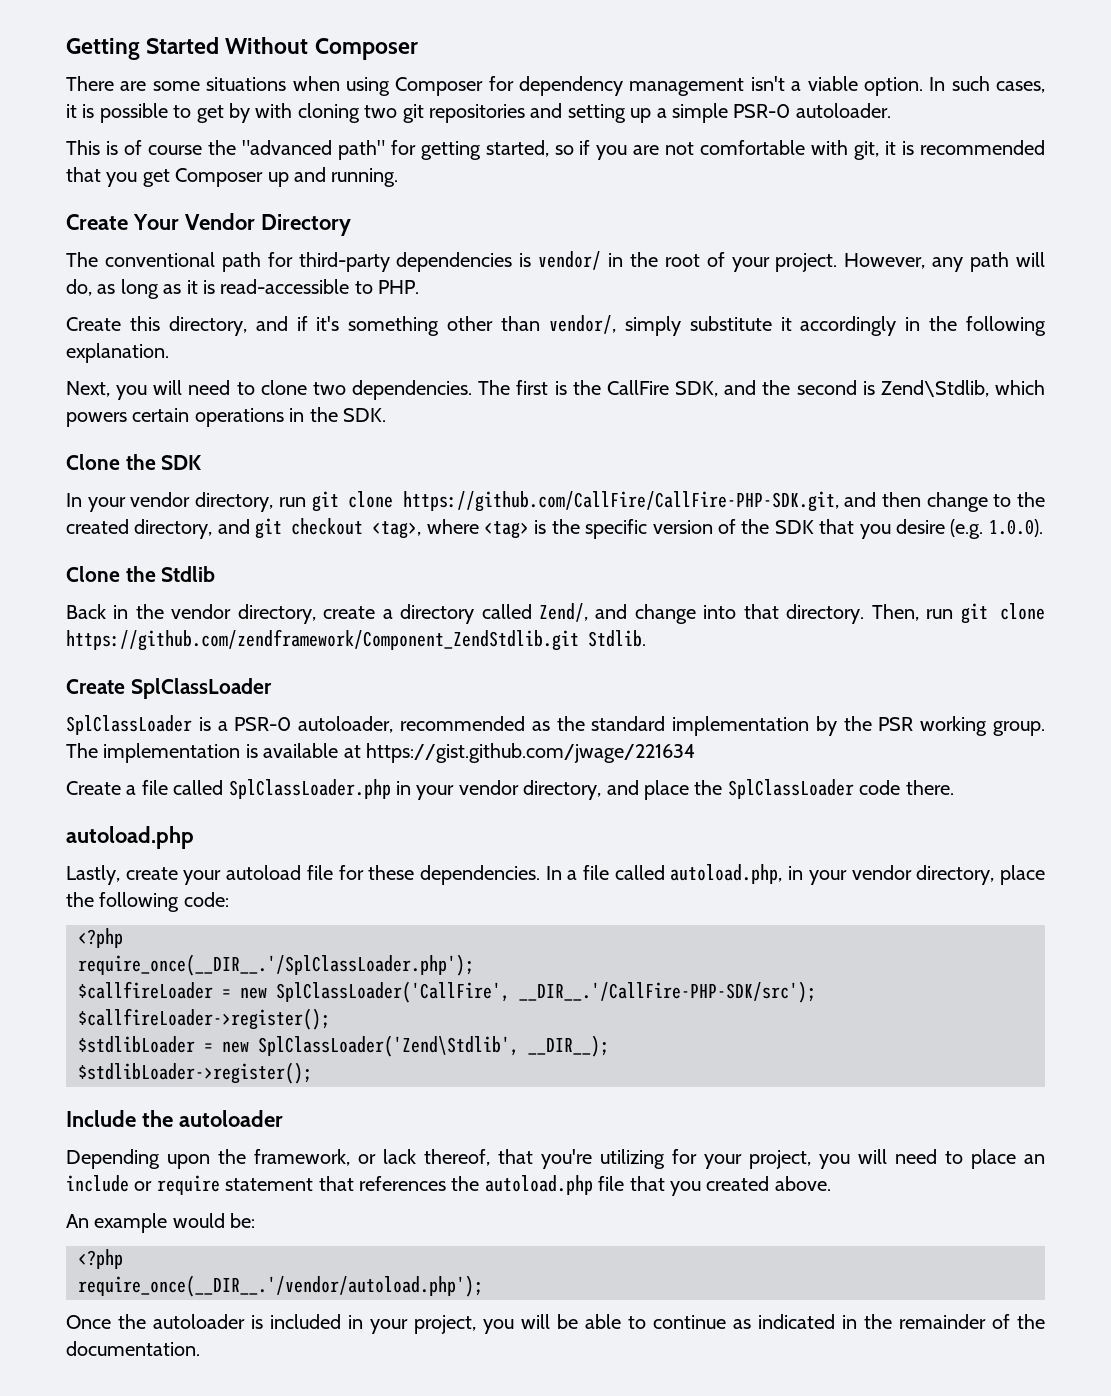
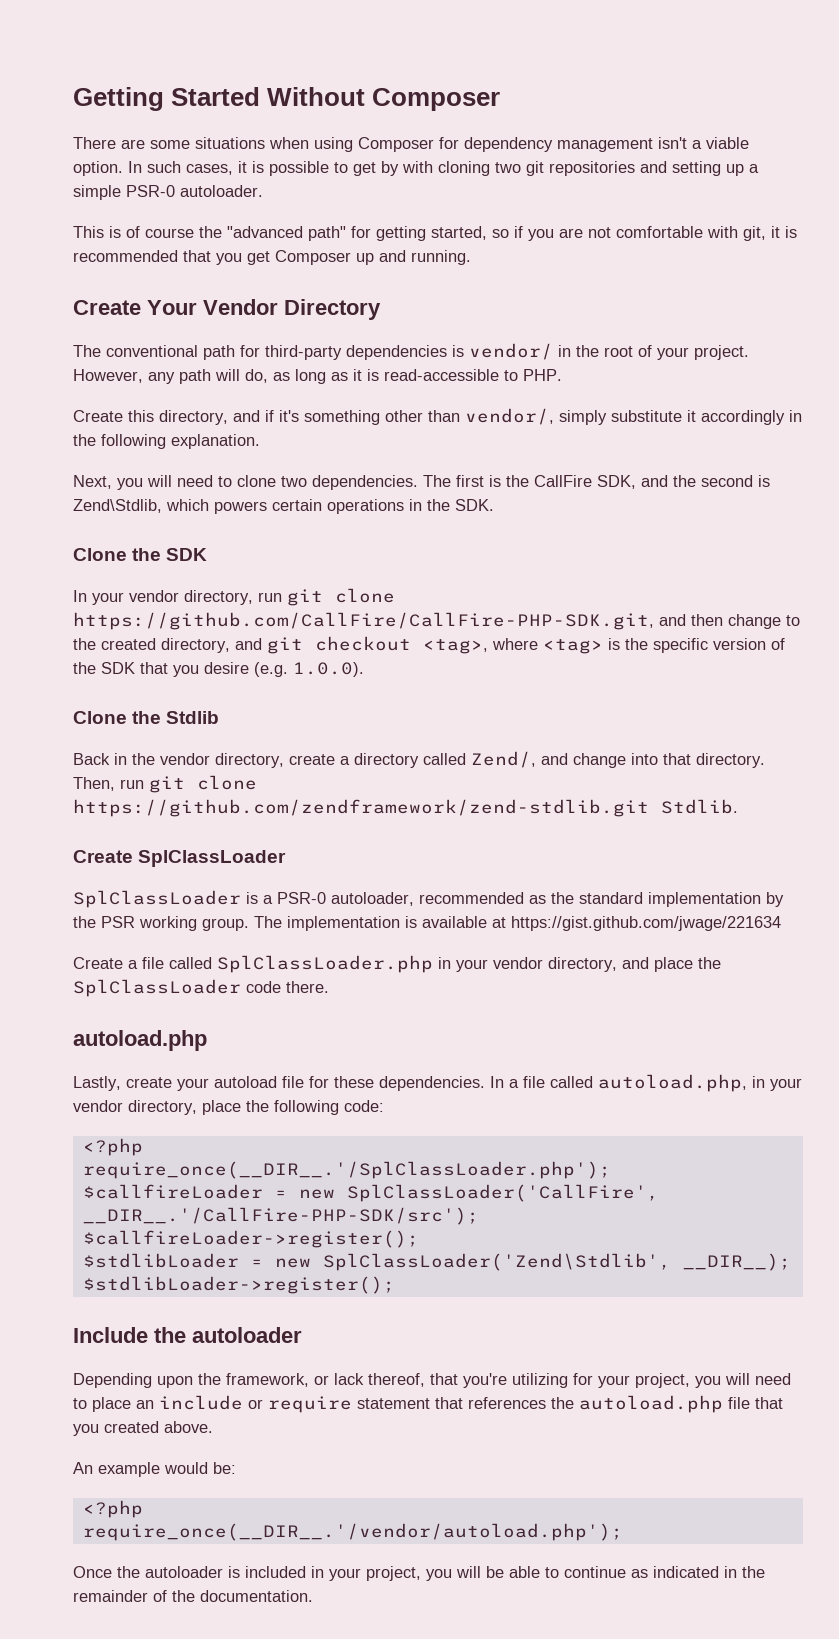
- Then, run git clone https://github.com/zendframework/Component_ZendStdlib.git Stdlib.
+ Then, run git clone https://github.com/zendframework/zend-stdlib.git Stdlib.

